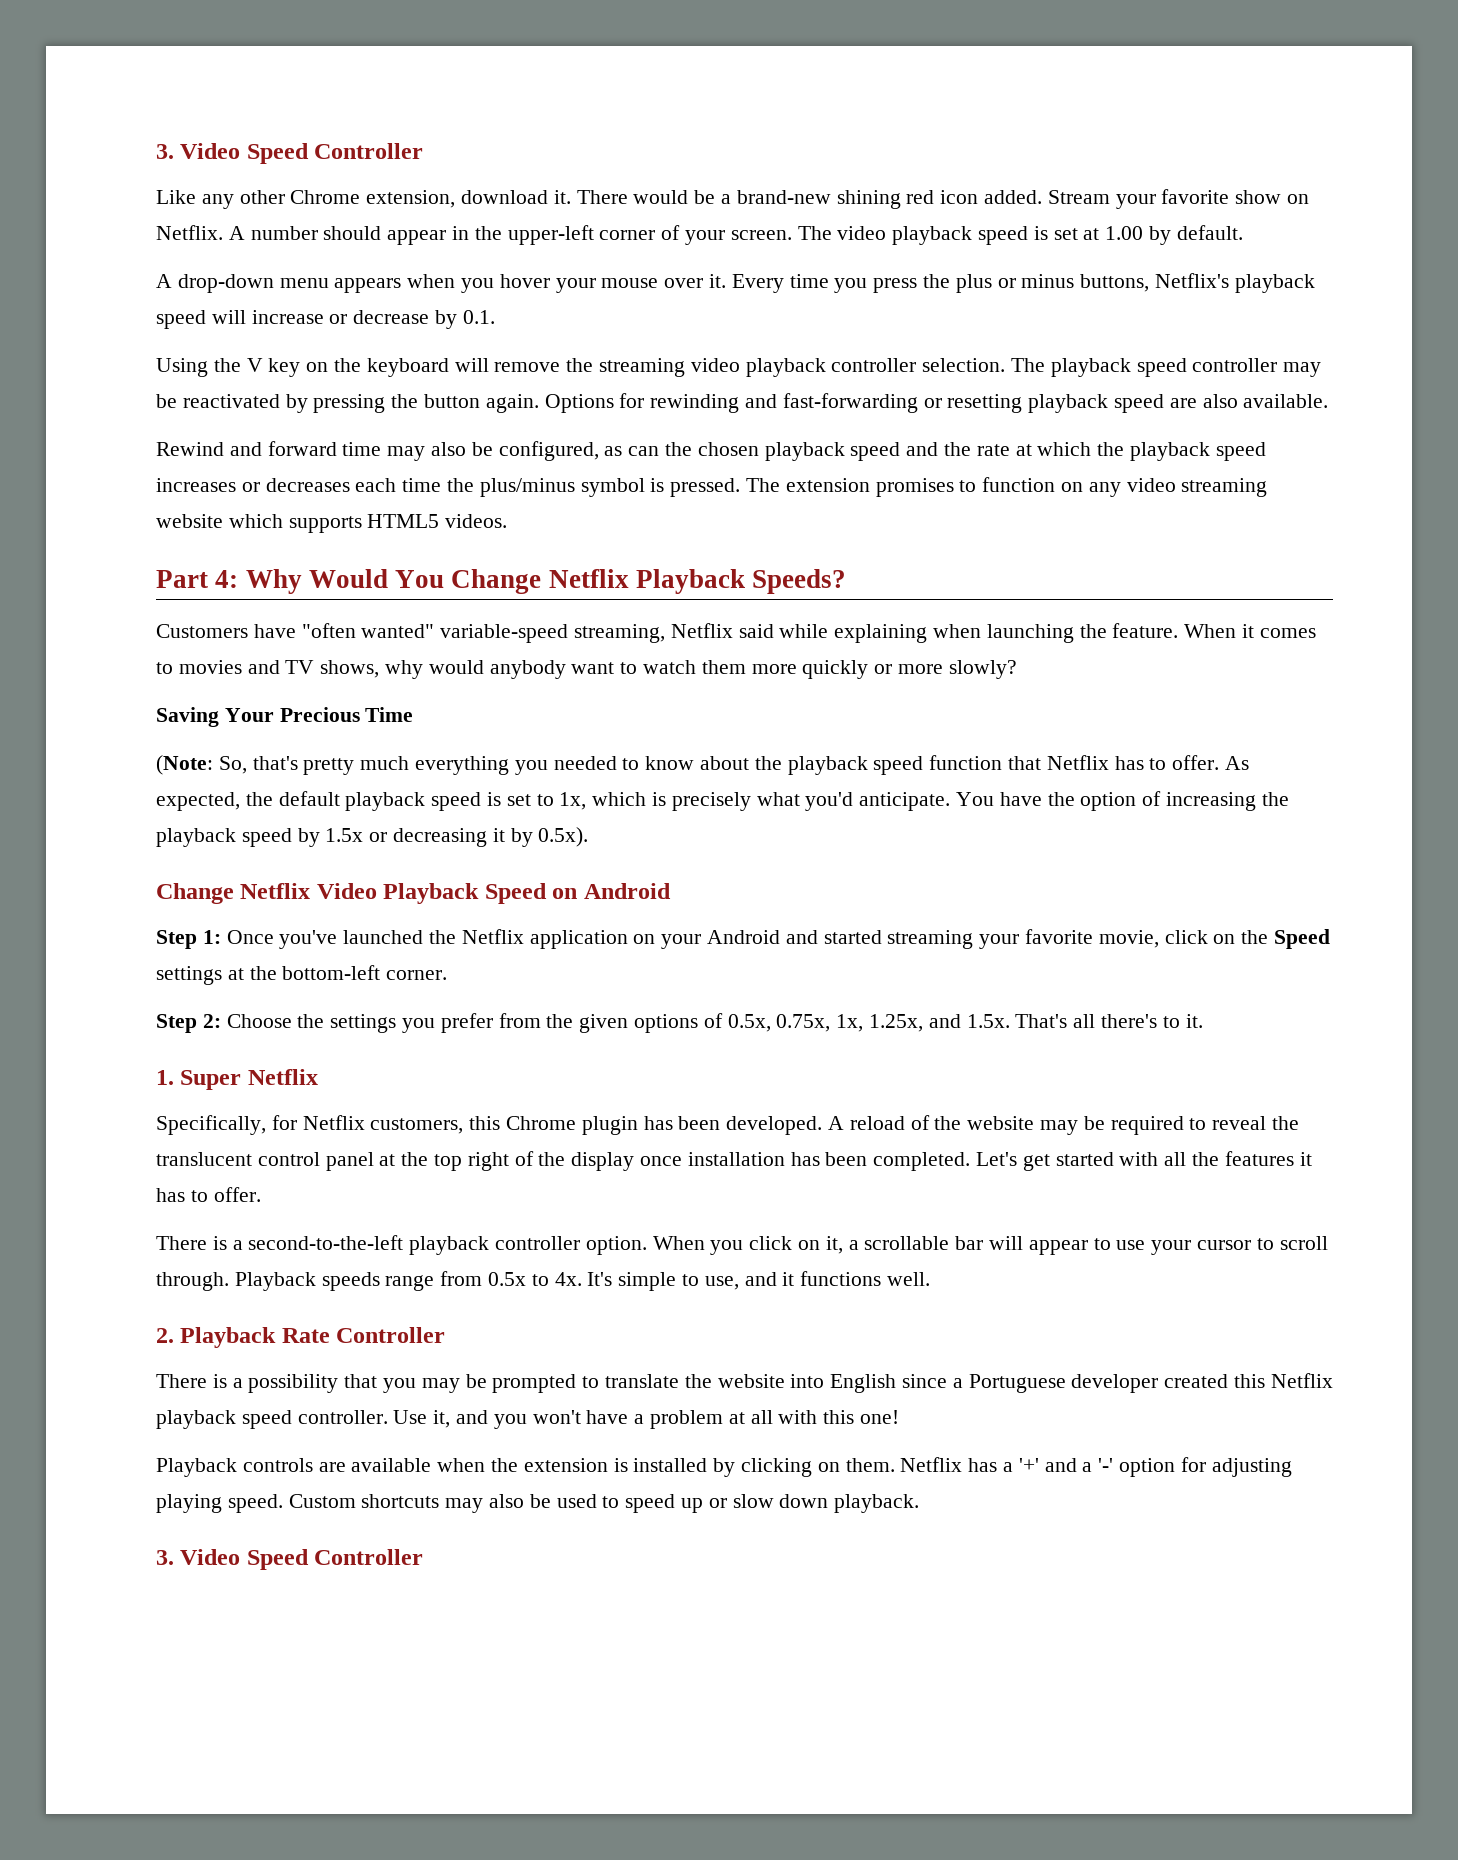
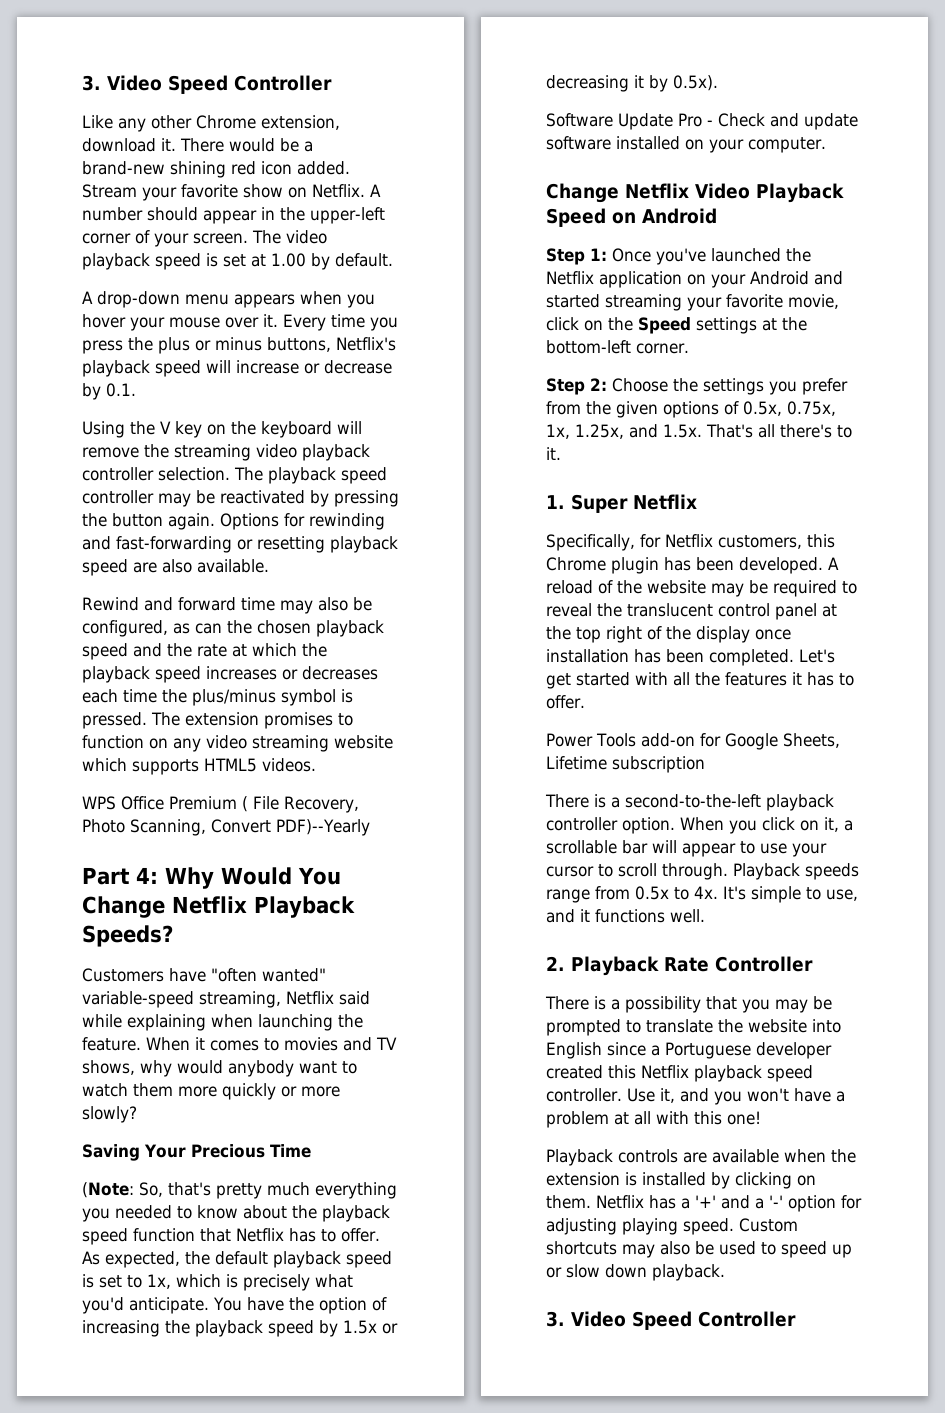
+ WPS Office Premium ( File Recovery, Photo Scanning, Convert PDF)--Yearly
+ Software Update Pro - Check and update software installed on your computer.
+ Power Tools add-on for Google Sheets, Lifetime subscription

